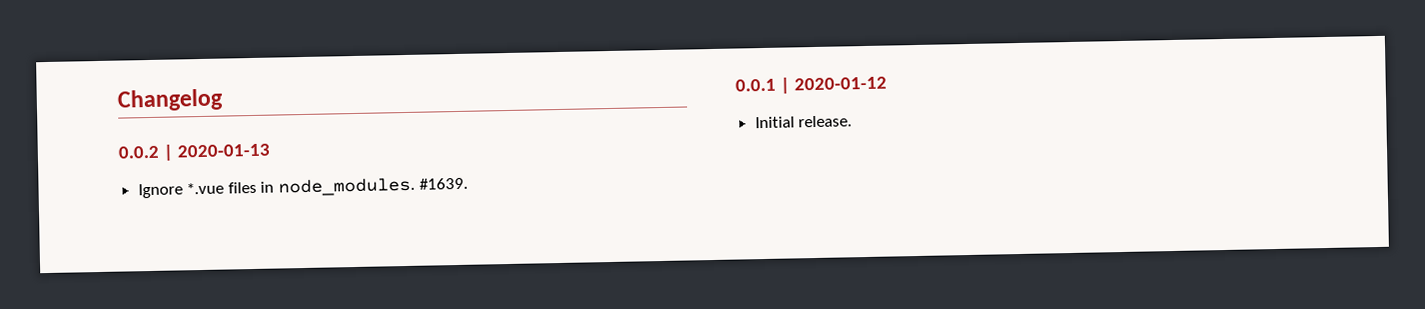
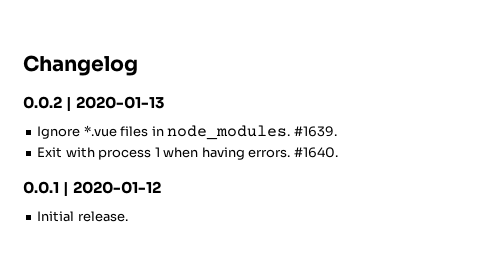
+ Exit with process 1 when having errors. #1640.

